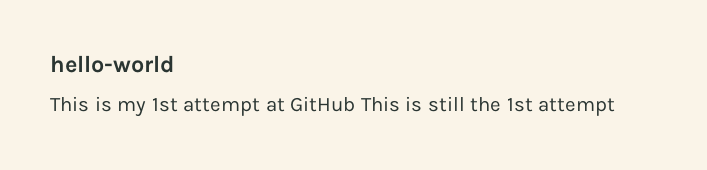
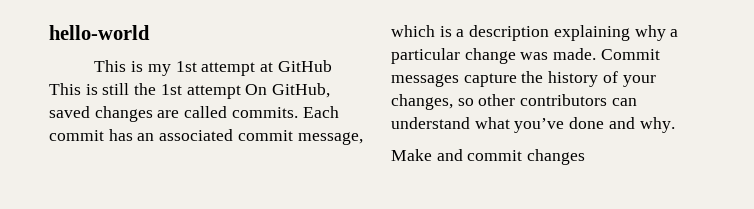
- This is my 1st attempt at GitHub This is still the 1st attempt
+ This is my 1st attempt at GitHub This is still the 1st attempt On GitHub, saved changes are called commits. Each commit has an associated commit message, which is a description explaining why a particular change was made. Commit messages capture the history of your changes, so other contributors can understand what you’ve done and why.
+ Make and commit changes

